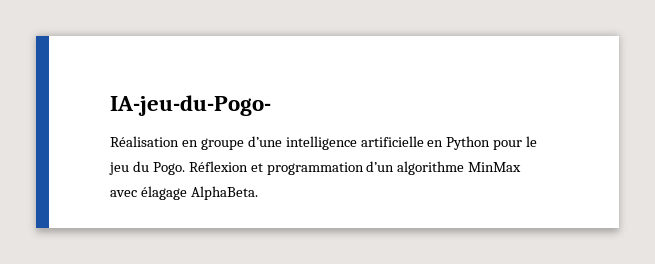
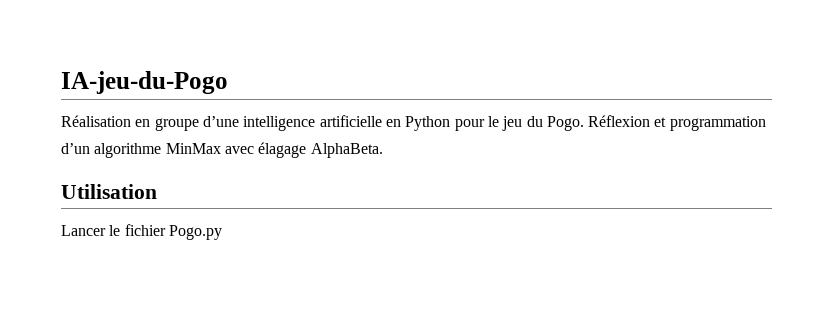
- IA-jeu-du-Pogo-
+ IA-jeu-du-Pogo
+ Utilisation
+ Lancer le fichier Pogo.py

